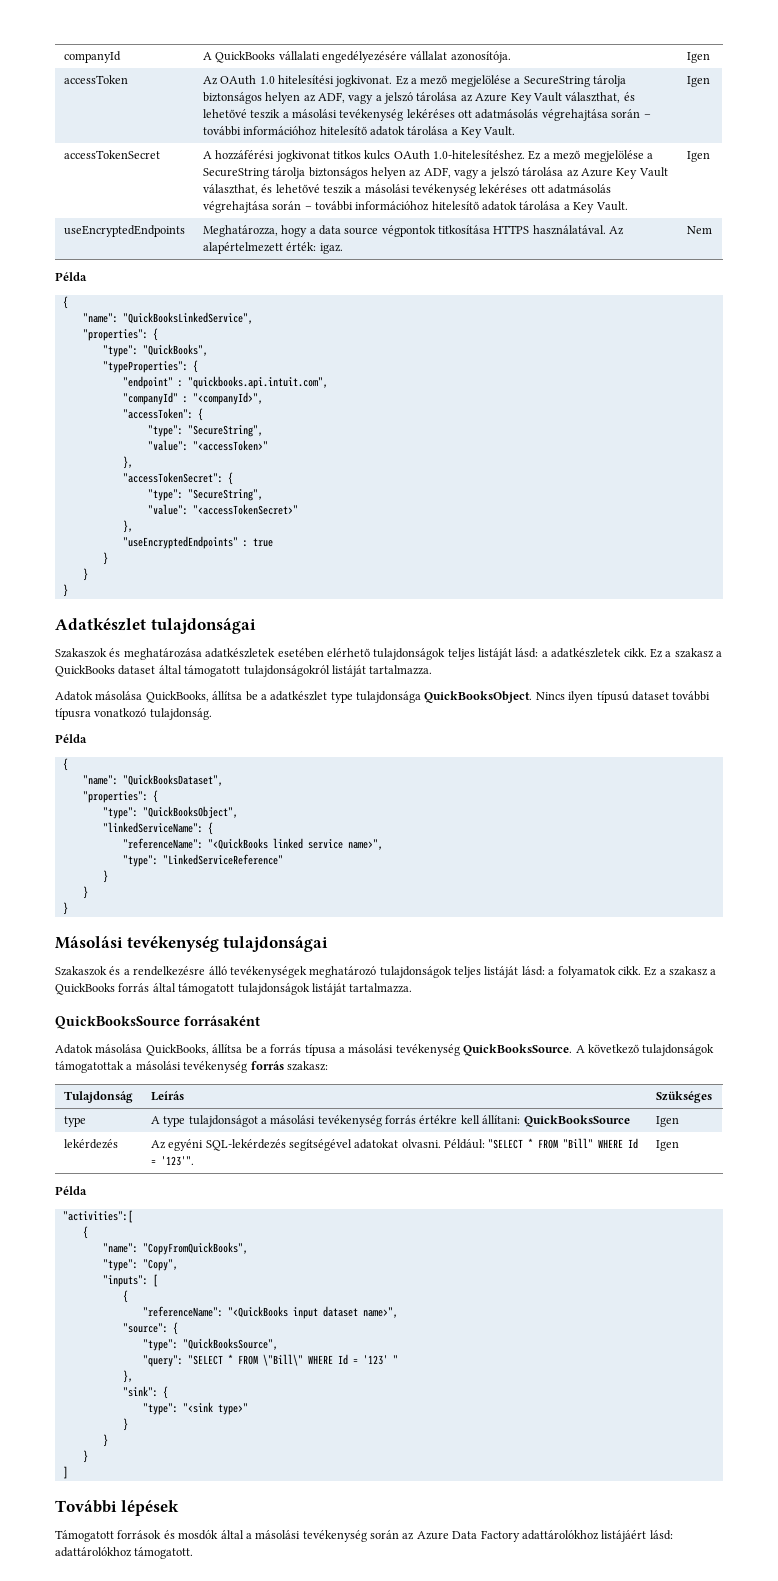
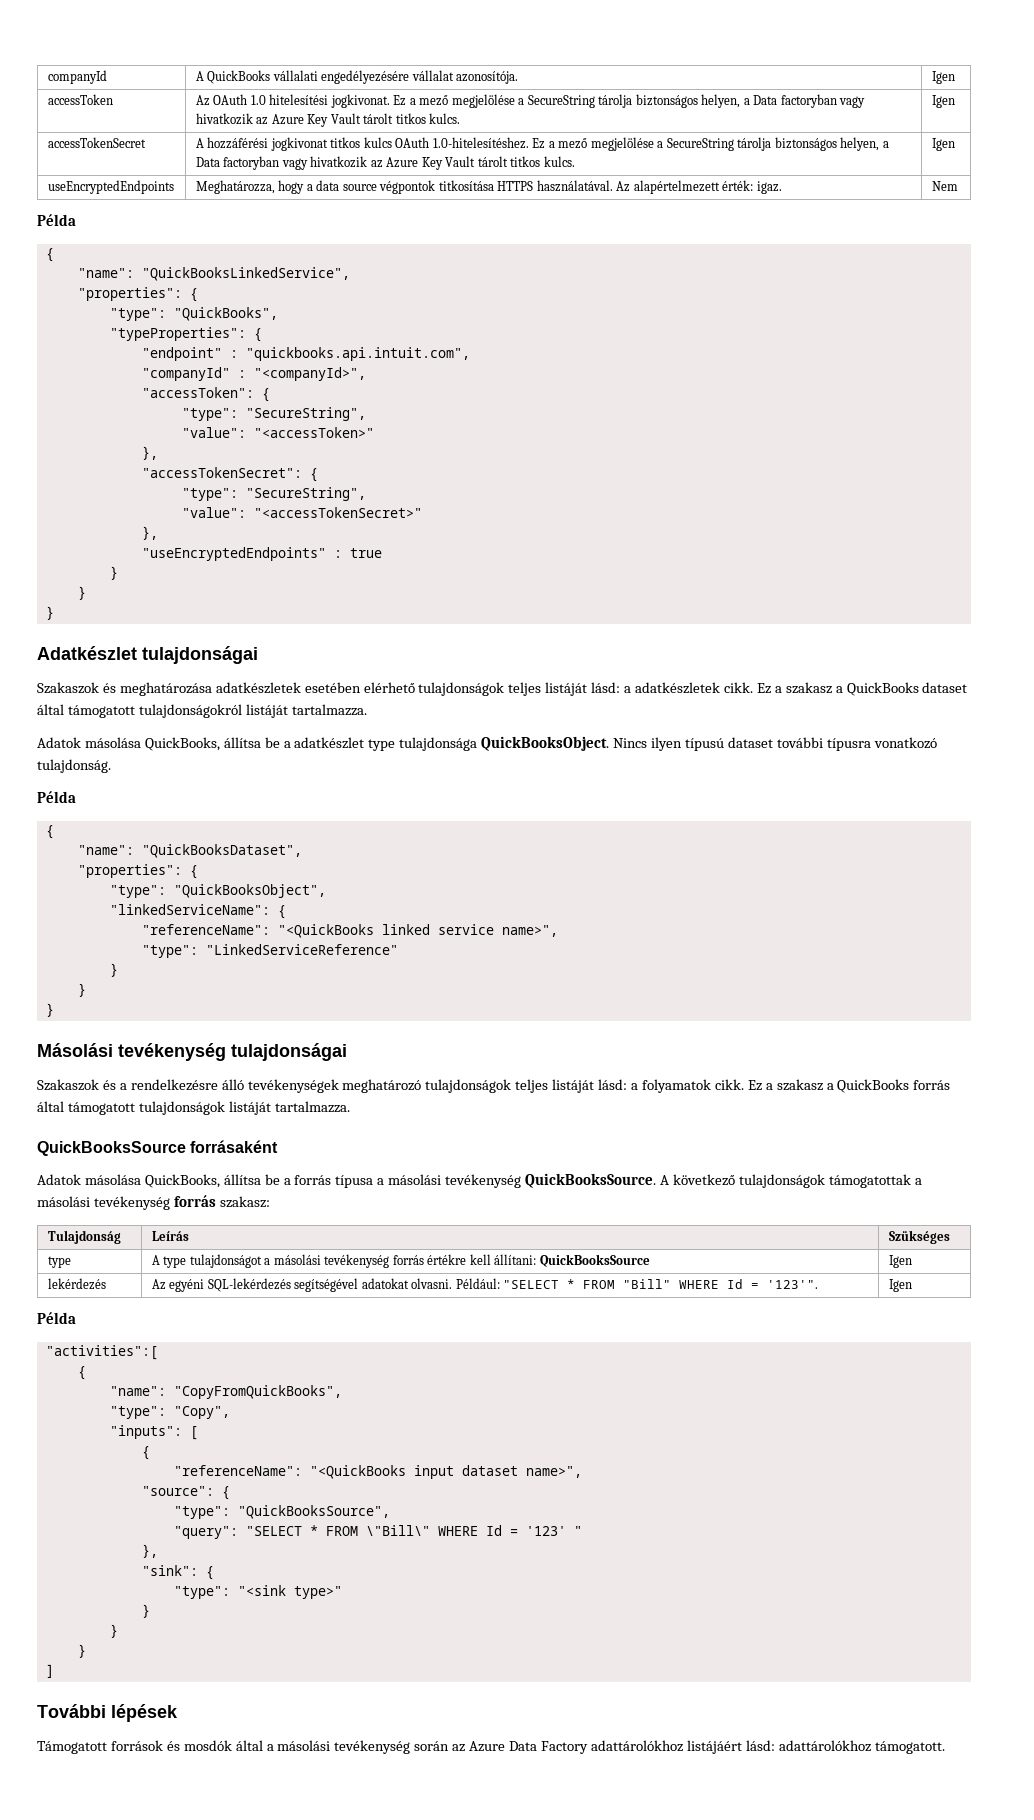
- Az OAuth 1.0 hitelesítési jogkivonat. Ez a mező megjelölése a SecureString tárolja biztonságos helyen az ADF, vagy a jelszó tárolása az Azure Key Vault választhat, és lehetővé teszik a másolási tevékenység lekéréses ott adatmásolás végrehajtása során – további információhoz hitelesítő adatok tárolása a Key Vault.
+ Az OAuth 1.0 hitelesítési jogkivonat. Ez a mező megjelölése a SecureString tárolja biztonságos helyen, a Data factoryban vagy hivatkozik az Azure Key Vault tárolt titkos kulcs.
- A hozzáférési jogkivonat titkos kulcs OAuth 1.0-hitelesítéshez. Ez a mező megjelölése a SecureString tárolja biztonságos helyen az ADF, vagy a jelszó tárolása az Azure Key Vault választhat, és lehetővé teszik a másolási tevékenység lekéréses ott adatmásolás végrehajtása során – további információhoz hitelesítő adatok tárolása a Key Vault.
+ A hozzáférési jogkivonat titkos kulcs OAuth 1.0-hitelesítéshez. Ez a mező megjelölése a SecureString tárolja biztonságos helyen, a Data factoryban vagy hivatkozik az Azure Key Vault tárolt titkos kulcs.

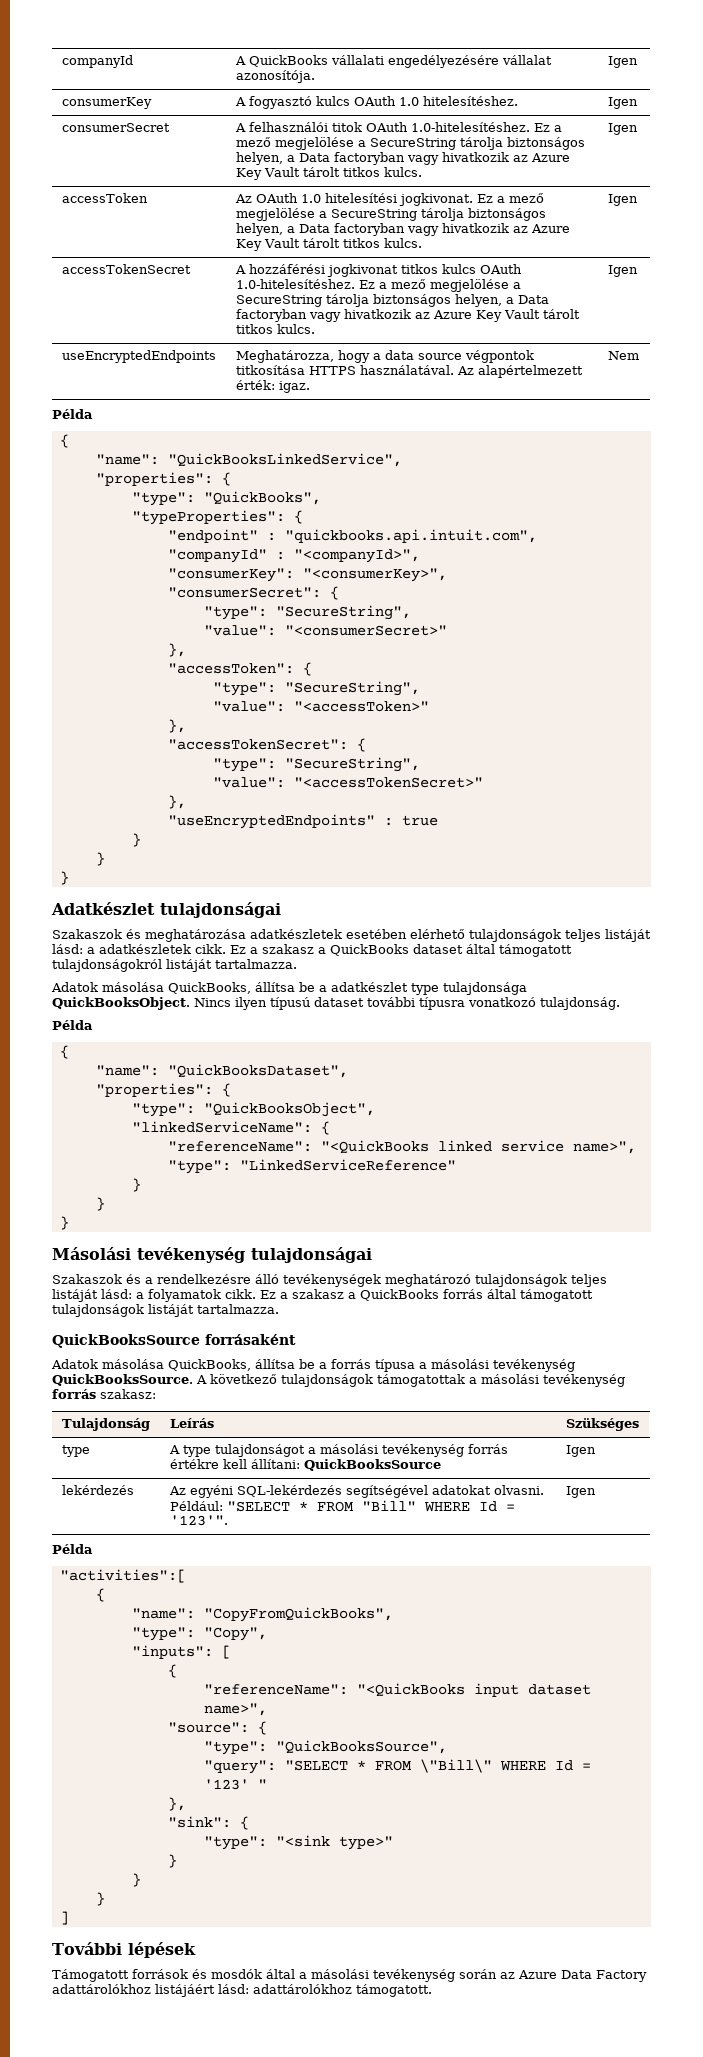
+ consumerKey | A fogyasztó kulcs OAuth 1.0 hitelesítéshez. | Igen
+ consumerSecret | A felhasználói titok OAuth 1.0-hitelesítéshez. Ez a mező megjelölése a SecureString tárolja biztonságos helyen, a Data factoryban vagy hivatkozik az Azure Key Vault tárolt titkos kulcs. | Igen
+ "consumerKey": "<consumerKey>",
+ "consumerSecret": {
+ "type": "SecureString",
+ "value": "<consumerSecret>"
+ },

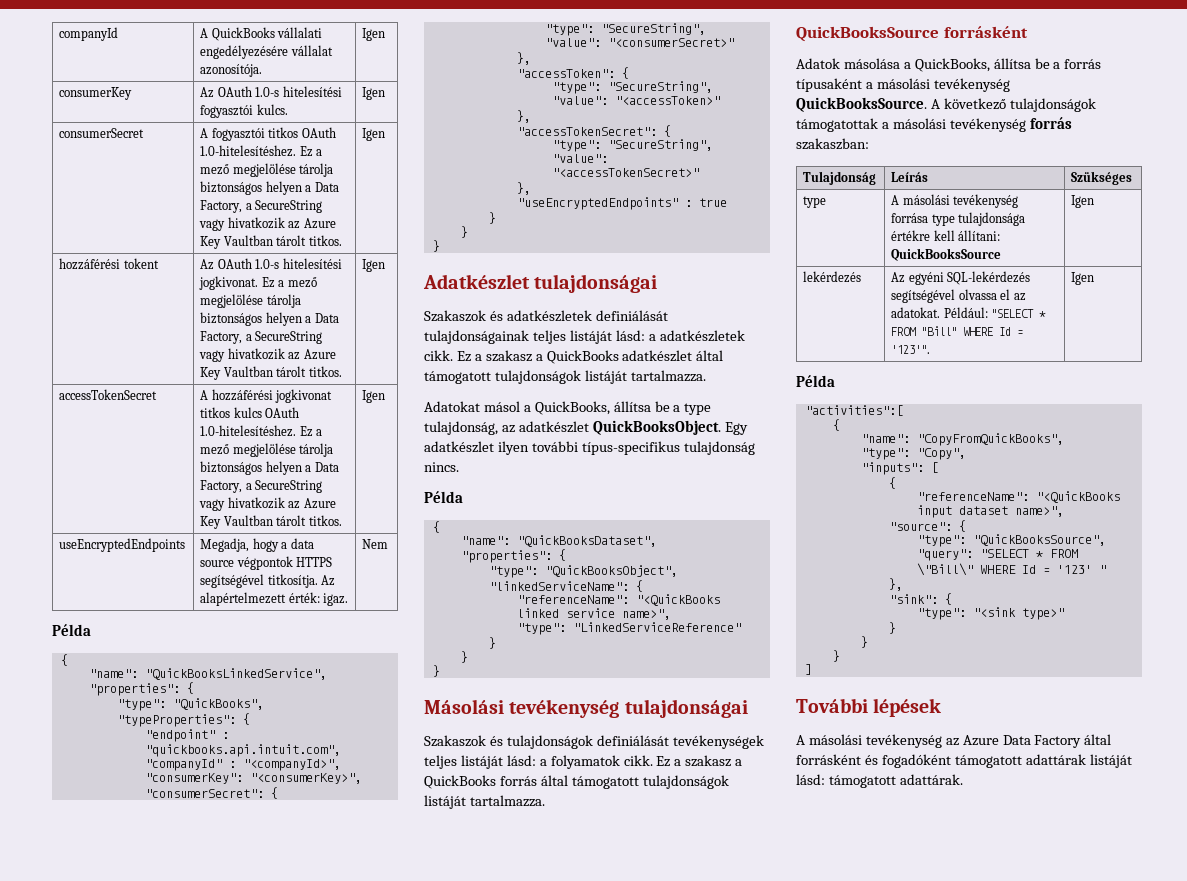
- consumerKey | A fogyasztó kulcs OAuth 1.0 hitelesítéshez. | Igen
+ consumerKey | Az OAuth 1.0-s hitelesítési fogyasztói kulcs. | Igen
- consumerSecret | A felhasználói titok OAuth 1.0-hitelesítéshez. Ez a mező megjelölése a SecureString tárolja biztonságos helyen, a Data factoryban vagy hivatkozik az Azure Key Vault tárolt titkos kulcs. | Igen
- accessToken | Az OAuth 1.0 hitelesítési jogkivonat. Ez a mező megjelölése a SecureString tárolja biztonságos helyen, a Data factoryban vagy hivatkozik az Azure Key Vault tárolt titkos kulcs. | Igen
+ consumerSecret | A fogyasztói titkos OAuth 1.0-hitelesítéshez. Ez a mező megjelölése tárolja biztonságos helyen a Data Factory, a SecureString vagy hivatkozik az Azure Key Vaultban tárolt titkos. | Igen
+ hozzáférési tokent | Az OAuth 1.0-s hitelesítési jogkivonat. Ez a mező megjelölése tárolja biztonságos helyen a Data Factory, a SecureString vagy hivatkozik az Azure Key Vaultban tárolt titkos. | Igen
- accessTokenSecret | A hozzáférési jogkivonat titkos kulcs OAuth 1.0-hitelesítéshez. Ez a mező megjelölése a SecureString tárolja biztonságos helyen, a Data factoryban vagy hivatkozik az Azure Key Vault tárolt titkos kulcs. | Igen
+ accessTokenSecret | A hozzáférési jogkivonat titkos kulcs OAuth 1.0-hitelesítéshez. Ez a mező megjelölése tárolja biztonságos helyen a Data Factory, a SecureString vagy hivatkozik az Azure Key Vaultban tárolt titkos. | Igen
- useEncryptedEndpoints | Meghatározza, hogy a data source végpontok titkosítása HTTPS használatával. Az alapértelmezett érték: igaz. | Nem
+ useEncryptedEndpoints | Megadja, hogy a data source végpontok HTTPS segítségével titkosítja. Az alapértelmezett érték: igaz. | Nem
- Szakaszok és meghatározása adatkészletek esetében elérhető tulajdonságok teljes listáját lásd: a adatkészletek cikk.
+ Szakaszok és adatkészletek definiálását tulajdonságainak teljes listáját lásd: a adatkészletek cikk.
- Ez a szakasz a QuickBooks dataset által támogatott tulajdonságokról listáját tartalmazza.
- Adatok másolása QuickBooks, állítsa be a adatkészlet type tulajdonsága QuickBooksObject. Nincs ilyen típusú dataset további típusra vonatkozó tulajdonság.
+ Ez a szakasz a QuickBooks adatkészlet által támogatott tulajdonságok listáját tartalmazza.
+ Adatokat másol a QuickBooks, állítsa be a type tulajdonság, az adatkészlet QuickBooksObject. Egy adatkészlet ilyen további típus-specifikus tulajdonság nincs.
- Szakaszok és a rendelkezésre álló tevékenységek meghatározó tulajdonságok teljes listáját lásd: a folyamatok cikk.
+ Szakaszok és tulajdonságok definiálását tevékenységek teljes listáját lásd: a folyamatok cikk.
- QuickBooksSource forrásaként
- Adatok másolása QuickBooks, állítsa be a forrás típusa a másolási tevékenység QuickBooksSource.
+ QuickBooksSource forrásként
+ Adatok másolása a QuickBooks, állítsa be a forrás típusaként a másolási tevékenység QuickBooksSource.
- A következő tulajdonságok támogatottak a másolási tevékenység forrás szakasz:
+ A következő tulajdonságok támogatottak a másolási tevékenység forrás szakaszban:
- type | A type tulajdonságot a másolási tevékenység forrás értékre kell állítani: QuickBooksSource | Igen
+ type | A másolási tevékenység forrása type tulajdonsága értékre kell állítani: QuickBooksSource | Igen
- lekérdezés | Az egyéni SQL-lekérdezés segítségével adatokat olvasni. Például: "SELECT * FROM "Bill" WHERE Id = '123'". | Igen
+ lekérdezés | Az egyéni SQL-lekérdezés segítségével olvassa el az adatokat. Például: "SELECT * FROM "Bill" WHERE Id = '123'". | Igen
- Támogatott források és mosdók által a másolási tevékenység során az Azure Data Factory adattárolókhoz listájáért lásd: adattárolókhoz támogatott.
+ A másolási tevékenység az Azure Data Factory által forrásként és fogadóként támogatott adattárak listáját lásd: támogatott adattárak.

